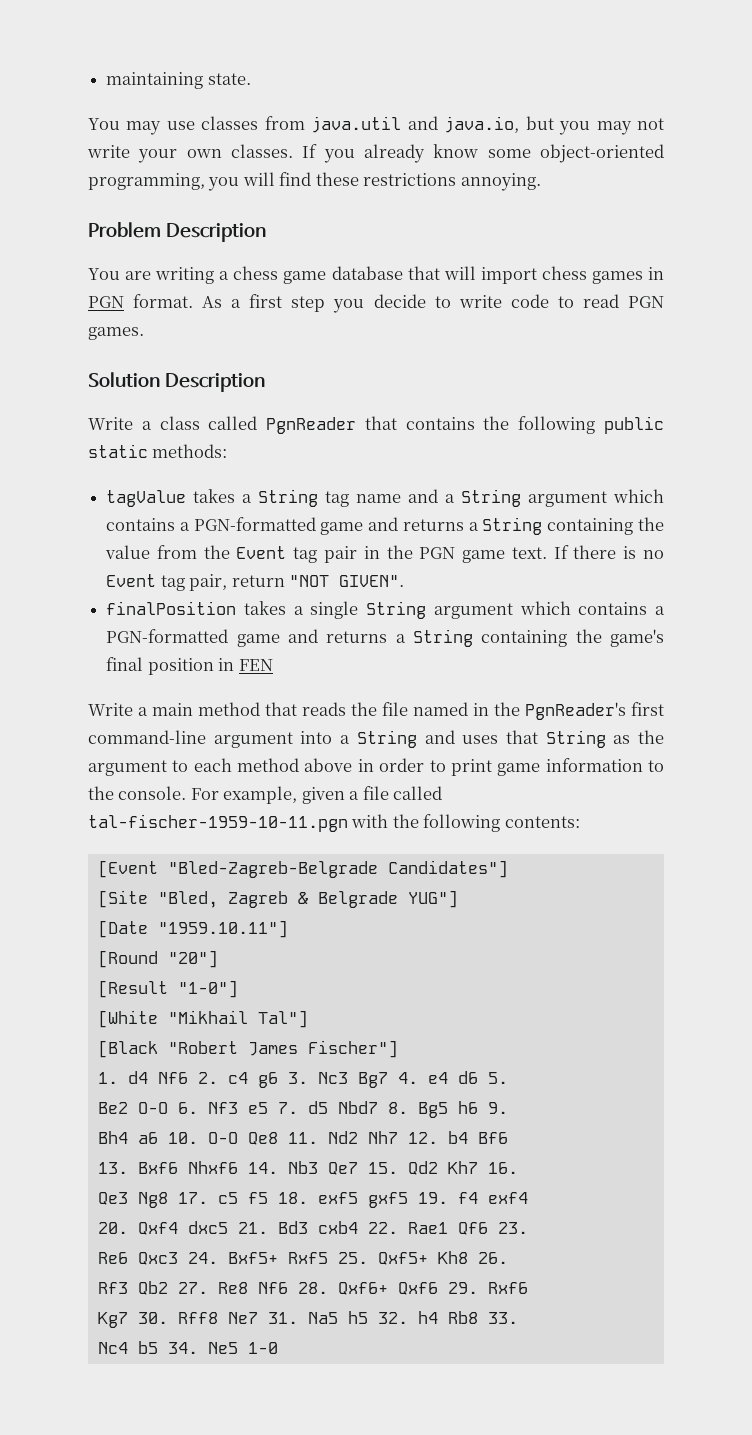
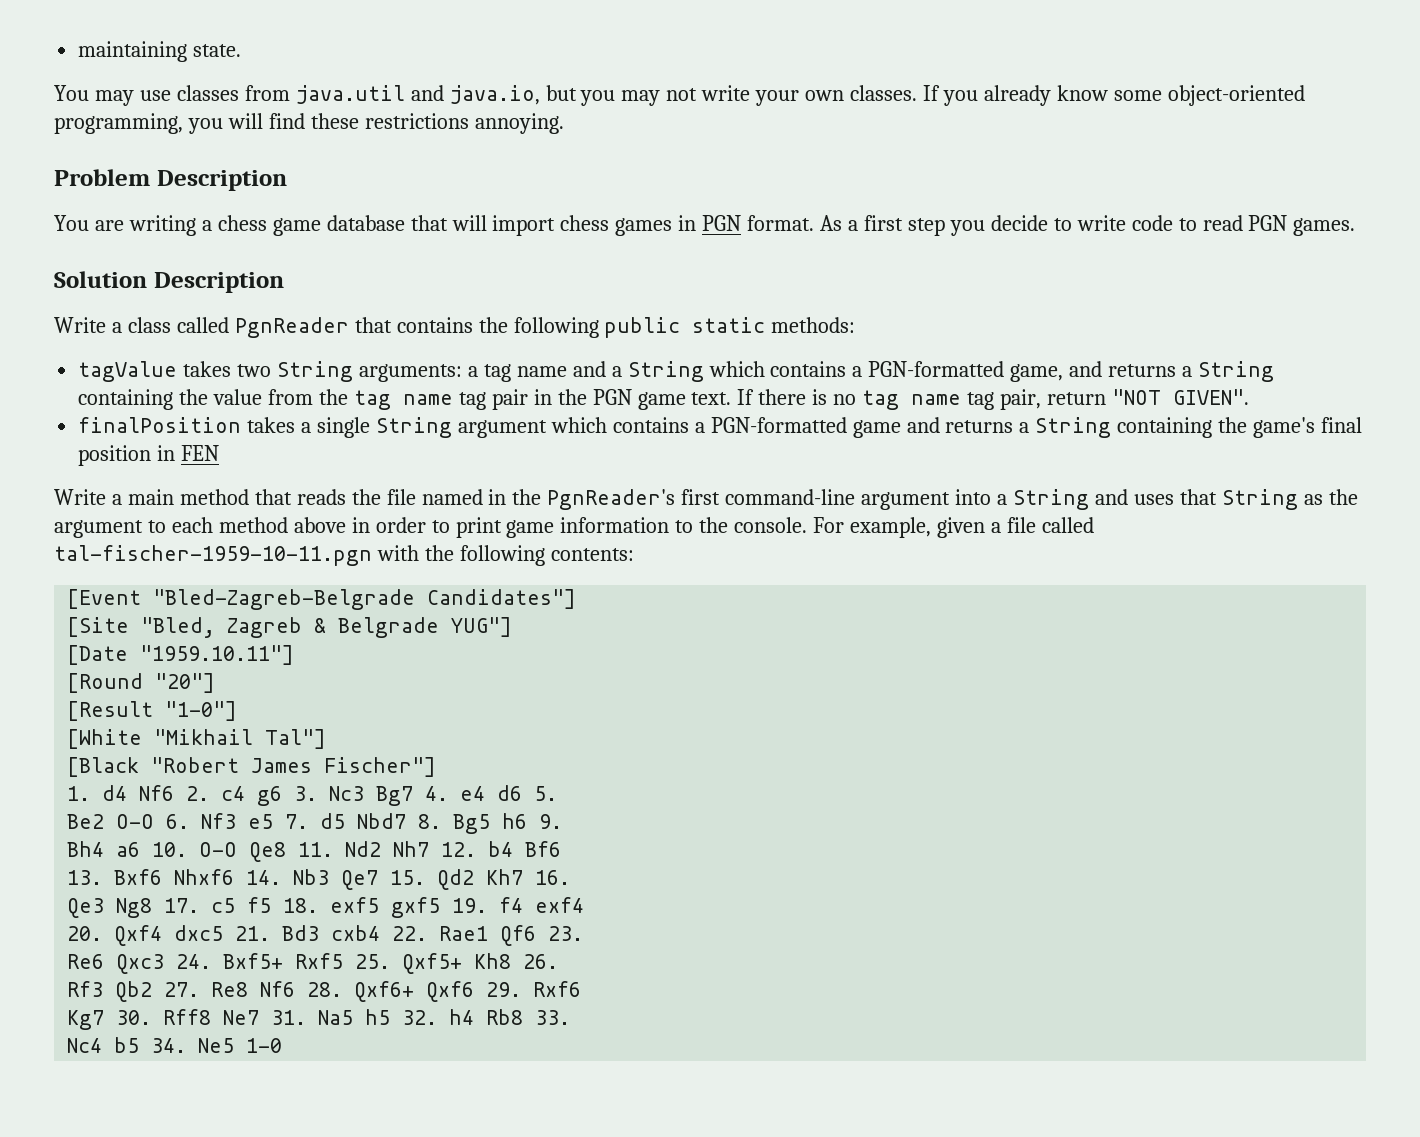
- tagValue takes a String tag name and a String argument which contains a PGN-formatted game and returns a String containing the value from the Event tag pair in the PGN game text.
+ tagValue takes two String arguments: a tag name and a String which contains a PGN-formatted game, and returns a String containing the value from the tag name tag pair in the PGN game text.
- If there is no Event tag pair, return "NOT GIVEN".
+ If there is no tag name tag pair, return "NOT GIVEN".

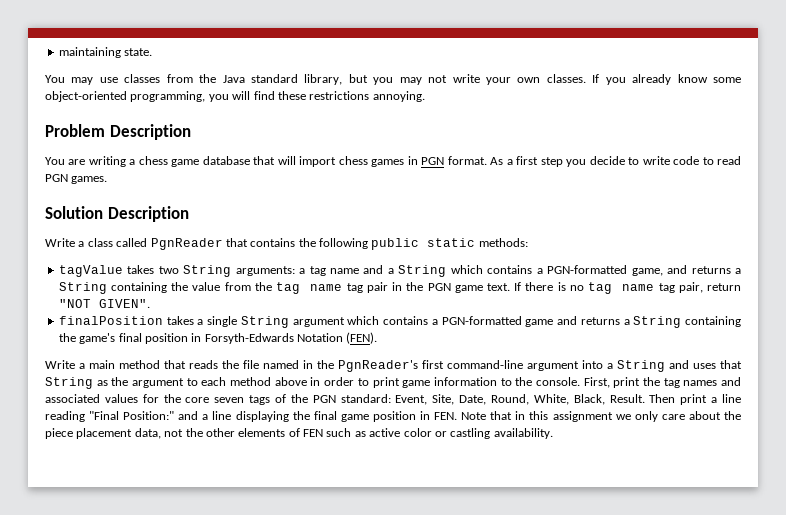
- You may use classes from java.util and java.io, but you may not write your own classes.
+ You may use classes from the Java standard library, but you may not write your own classes.
- finalPosition takes a single String argument which contains a PGN-formatted game and returns a String containing the game's final position in FEN
+ finalPosition takes a single String argument which contains a PGN-formatted game and returns a String containing the game's final position in Forsyth-Edwards Notation (FEN).
- For example, given a file called tal-fischer-1959-10-11.pgn with the following contents:
- [Event "Bled-Zagreb-Belgrade Candidates"]
- [Site "Bled, Zagreb & Belgrade YUG"]
- [Date "1959.10.11"]
- [Round "20"]
- [Result "1-0"]
- [White "Mikhail Tal"]
- [Black "Robert James Fischer"]
- 1. d4 Nf6 2. c4 g6 3. Nc3 Bg7 4. e4 d6 5.
- Be2 O-O 6. Nf3 e5 7. d5 Nbd7 8. Bg5 h6 9.
- Bh4 a6 10. O-O Qe8 11. Nd2 Nh7 12. b4 Bf6
- 13. Bxf6 Nhxf6 14. Nb3 Qe7 15. Qd2 Kh7 16.
- Qe3 Ng8 17. c5 f5 18. exf5 gxf5 19. f4 exf4
- 20. Qxf4 dxc5 21. Bd3 cxb4 22. Rae1 Qf6 23.
- Re6 Qxc3 24. Bxf5+ Rxf5 25. Qxf5+ Kh8 26.
- Rf3 Qb2 27. Re8 Nf6 28. Qxf6+ Qxf6 29. Rxf6
- Kg7 30. Rff8 Ne7 31. Na5 h5 32. h4 Rb8 33.
- Nc4 b5 34. Ne5 1-0
+ First, print the tag names and associated values for the core seven tags of the PGN standard: Event, Site, Date, Round, White, Black, Result. Then print a line reading "Final Position:" and a line displaying the final game position in FEN. Note that in this assignment we only care about the piece placement data, not the other elements of FEN such as active color or castling availability.

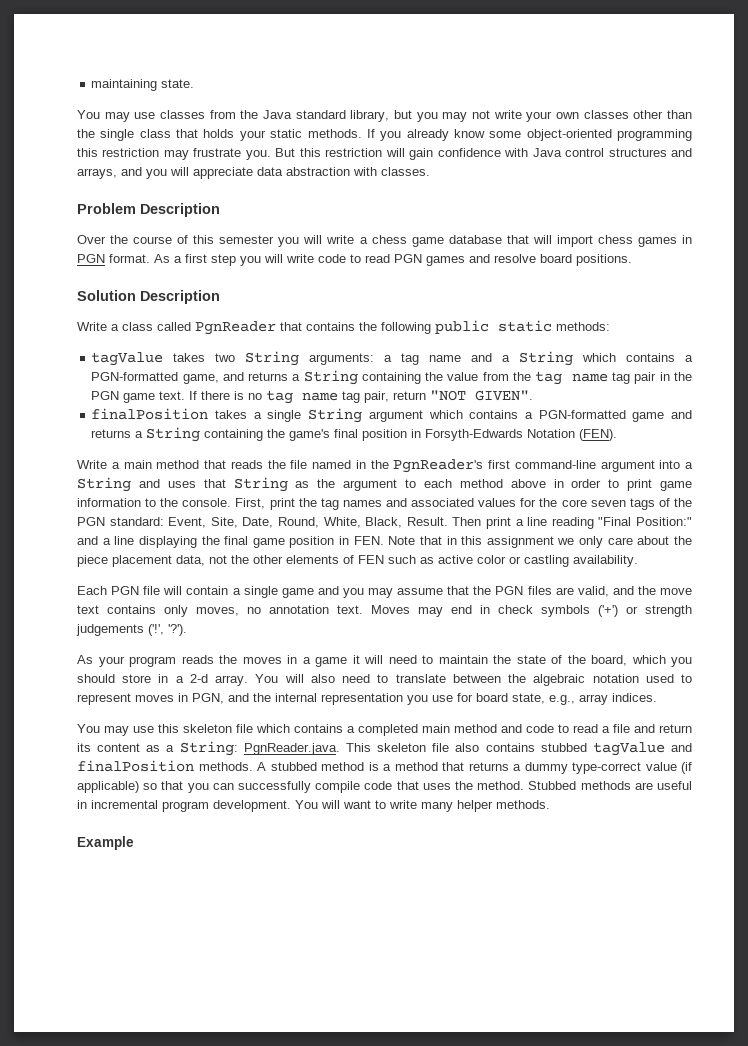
- You may use classes from the Java standard library, but you may not write your own classes.
+ You may use classes from the Java standard library, but you may not write your own classes other than the single class that holds your static methods.
- If you already know some object-oriented programming, you will find these restrictions annoying.
+ If you already know some object-oriented programming this restriction may frustrate you. But this restriction will gain confidence with Java control structures and arrays, and you will appreciate data abstraction with classes.
  Problem Description
- You are writing a chess game database that will import chess games in PGN format.
+ Over the course of this semester you will write a chess game database that will import chess games in PGN format.
- As a first step you decide to write code to read PGN games.
+ As a first step you will write code to read PGN games and resolve board positions.
+ Each PGN file will contain a single game and you may assume that the PGN files are valid, and the move text contains only moves, no annotation text. Moves may end in check symbols ('+') or strength judgements ('!', '?').
+ As your program reads the moves in a game it will need to maintain the state of the board, which you should store in a 2-d array. You will also need to translate between the algebraic notation used to represent moves in PGN, and the internal representation you use for board state, e.g., array indices.
+ You may use this skeleton file which contains a completed main method and code to read a file and return its content as a String: PgnReader.java. This skeleton file also contains stubbed tagValue and finalPosition methods. A stubbed method is a method that returns a dummy type-correct value (if applicable) so that you can successfully compile code that uses the method. Stubbed methods are useful in incremental program development. You will want to write many helper methods.
+ Example

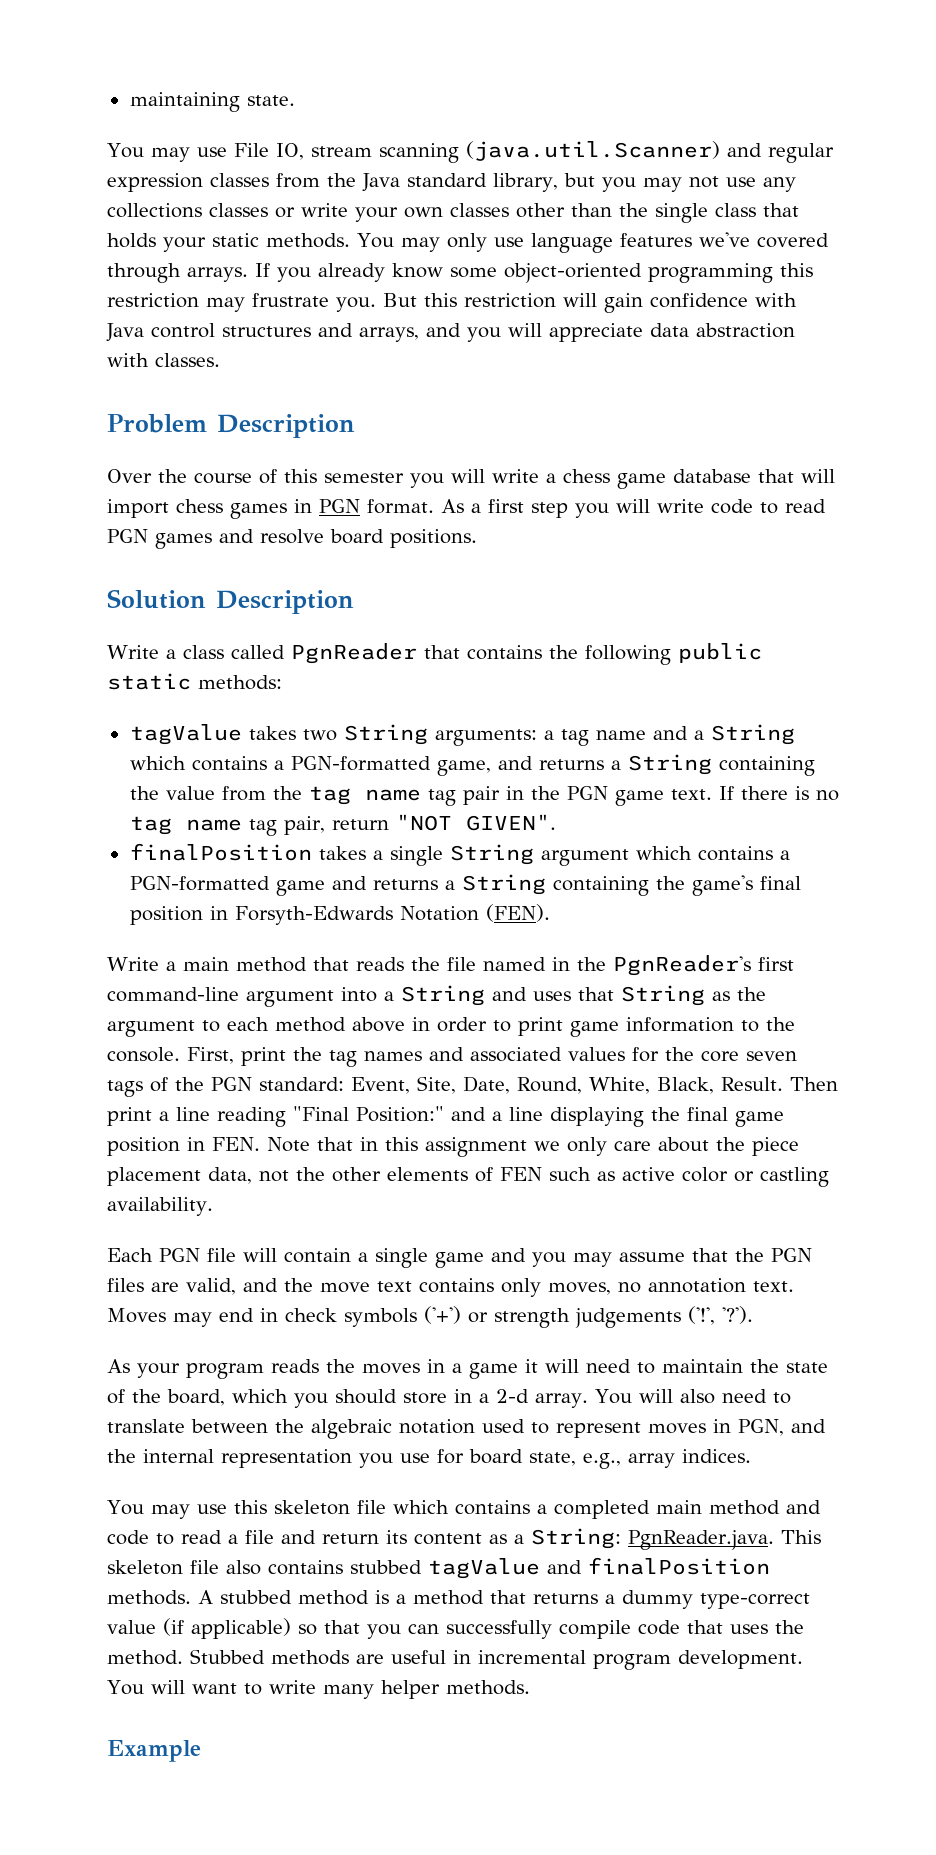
- You may use classes from the Java standard library, but you may not write your own classes other than the single class that holds your static methods.
+ You may use File IO, stream scanning (java.util.Scanner) and regular expression classes from the Java standard library, but you may not use any collections classes or write your own classes other than the single class that holds your static methods.
+ You may only use language features we've covered through arrays.

